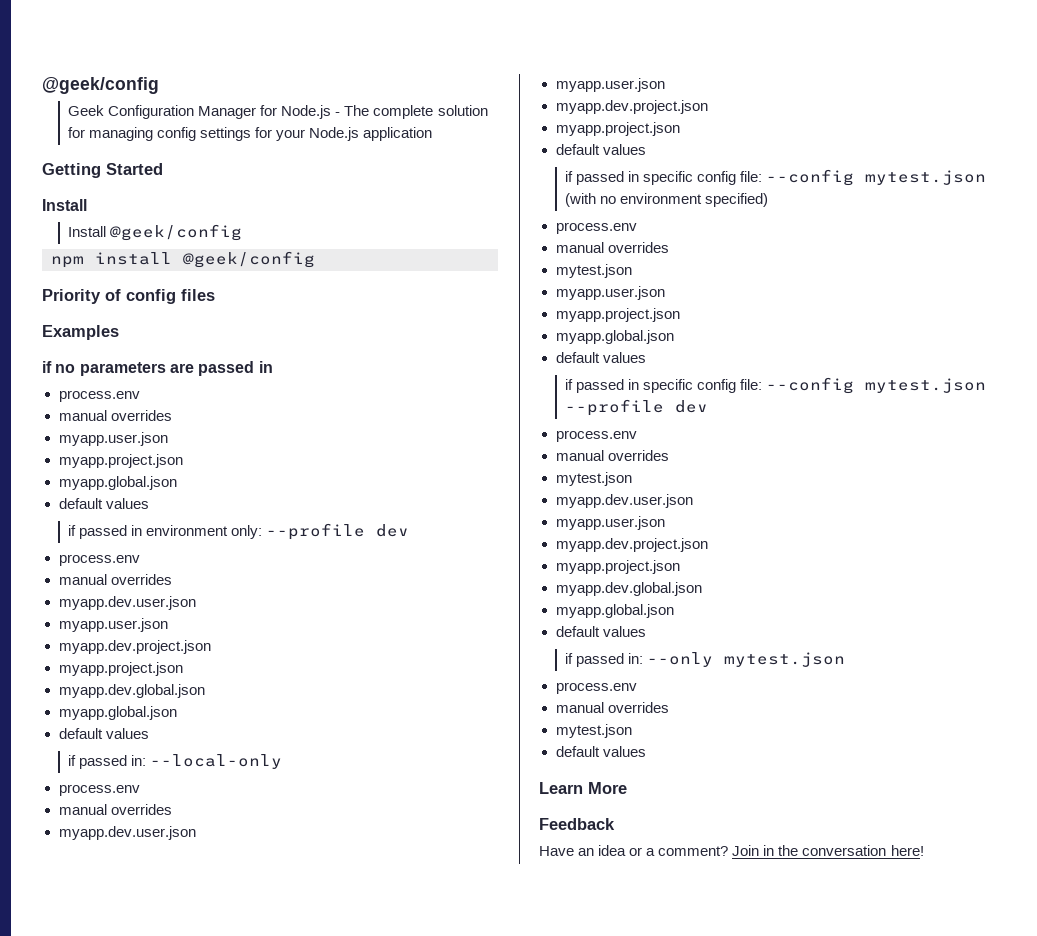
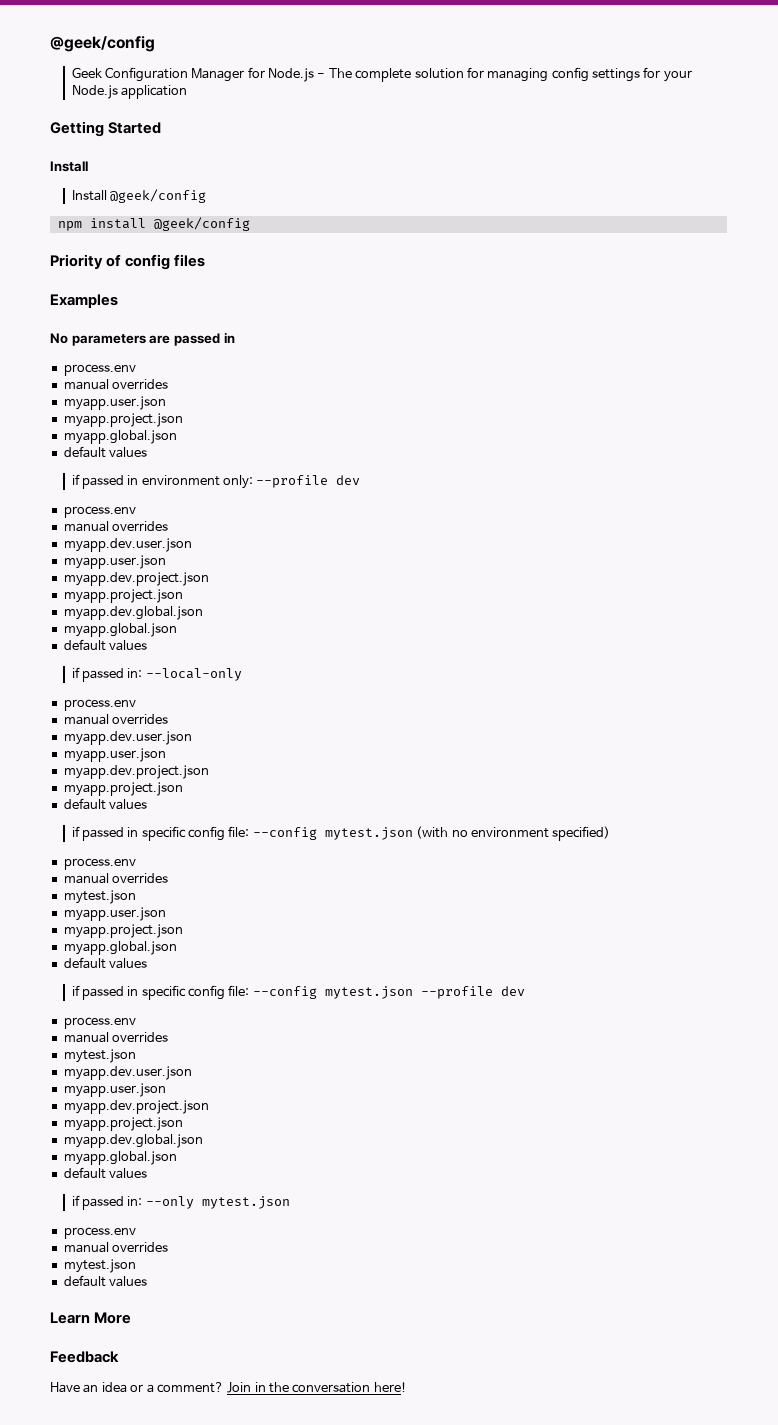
- if no parameters are passed in
+ No parameters are passed in

